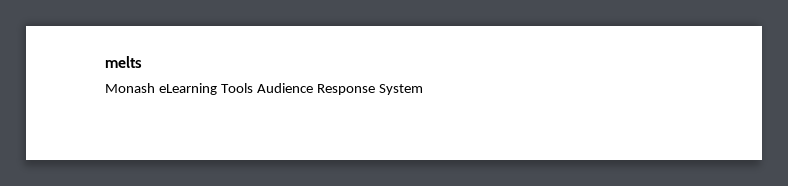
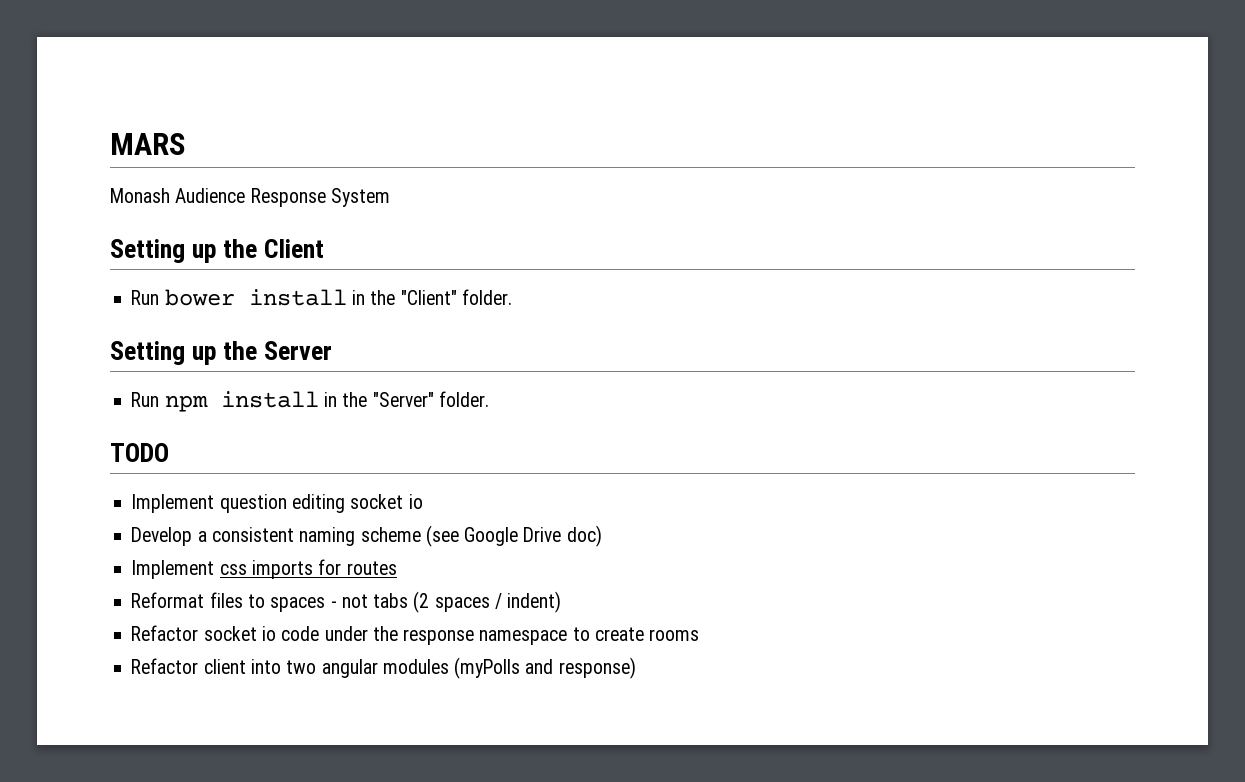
- melts
+ MARS
- Monash eLearning Tools Audience Response System
+ Monash Audience Response System
+ Setting up the Client
+ Run bower install in the "Client" folder.
+ Setting up the Server
+ Run npm install in the "Server" folder.
+ TODO
+ Implement question editing socket io
+ Develop a consistent naming scheme (see Google Drive doc)
+ Implement css imports for routes
+ Reformat files to spaces - not tabs (2 spaces / indent)
+ Refactor socket io code under the response namespace to create rooms
+ Refactor client into two angular modules (myPolls and response)

